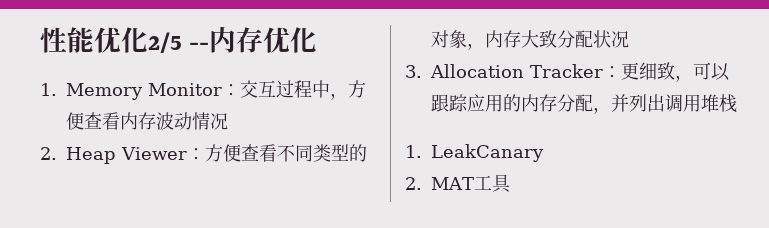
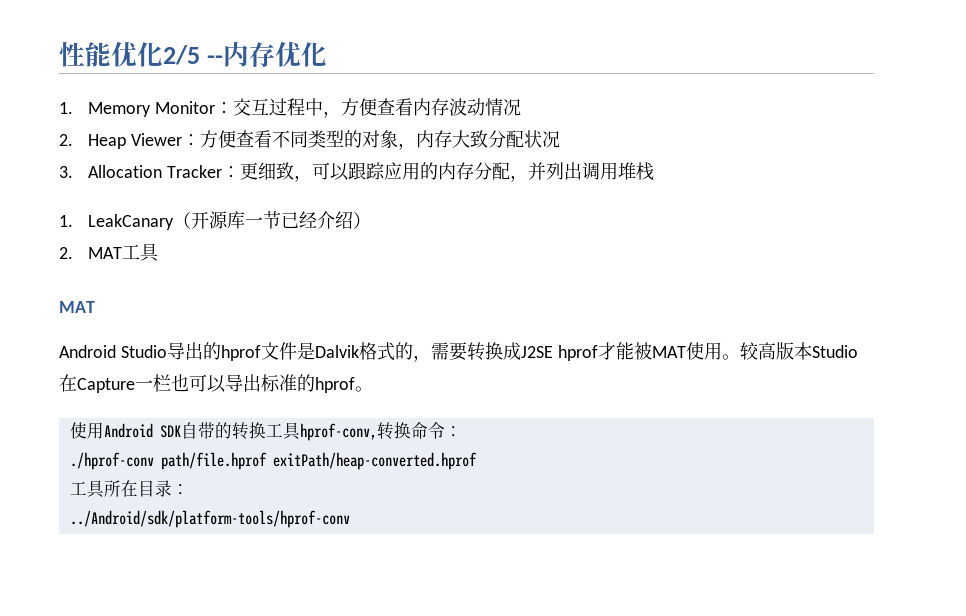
- 1. LeakCanary
+ 1. LeakCanary（开源库一节已经介绍）
  2. MAT工具
+ MAT
+ Android Studio导出的hprof文件是Dalvik格式的，需要转换成J2SE hprof才能被MAT使用。较高版本Studio在Capture一栏也可以导出标准的hprof。
+ 使用Android SDK自带的转换工具hprof-conv,转换命令：
+ ./hprof-conv path/file.hprof exitPath/heap-converted.hprof
+ 工具所在目录：
+ ../Android/sdk/platform-tools/hprof-conv

